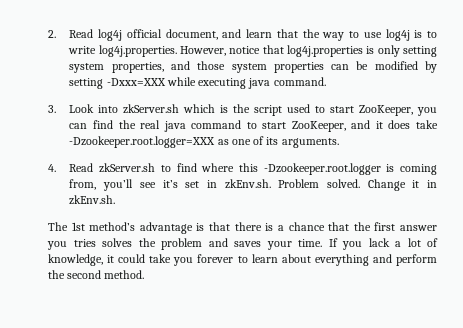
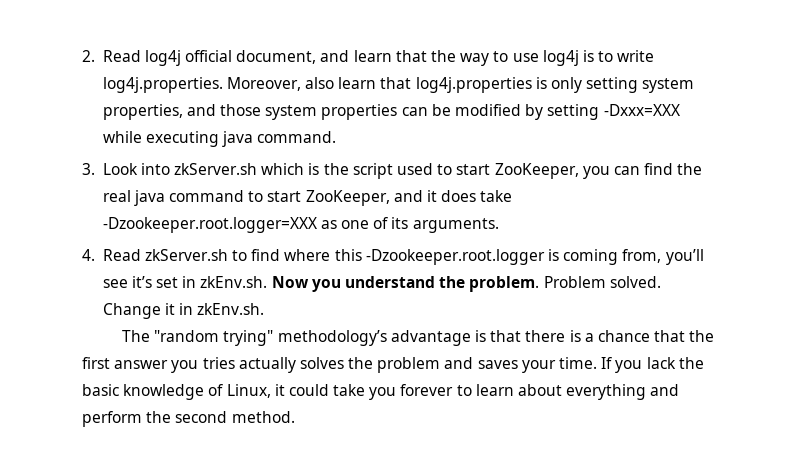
- 2. Read log4j official document, and learn that the way to use log4j is to write log4j.properties. However, notice that log4j.properties is only setting system properties, and those system properties can be modified by setting -Dxxx=XXX while executing java command.
+ 2. Read log4j official document, and learn that the way to use log4j is to write log4j.properties. Moreover, also learn that log4j.properties is only setting system properties, and those system properties can be modified by setting -Dxxx=XXX while executing java command.
- 4. Read zkServer.sh to find where this -Dzookeeper.root.logger is coming from, you’ll see it’s set in zkEnv.sh. Problem solved.
+ 4. Read zkServer.sh to find where this -Dzookeeper.root.logger is coming from, you’ll see it’s set in zkEnv.sh. Now you understand the problem. Problem solved.
- The 1st method’s advantage is that there is a chance that the first answer you tries solves the problem and saves your time.
+ The "random trying" methodology’s advantage is that there is a chance that the first answer you tries actually solves the problem and saves your time.
- If you lack a lot of knowledge, it could take you forever to learn about everything and perform the second method.
+ If you lack the basic knowledge of Linux, it could take you forever to learn about everything and perform the second method.

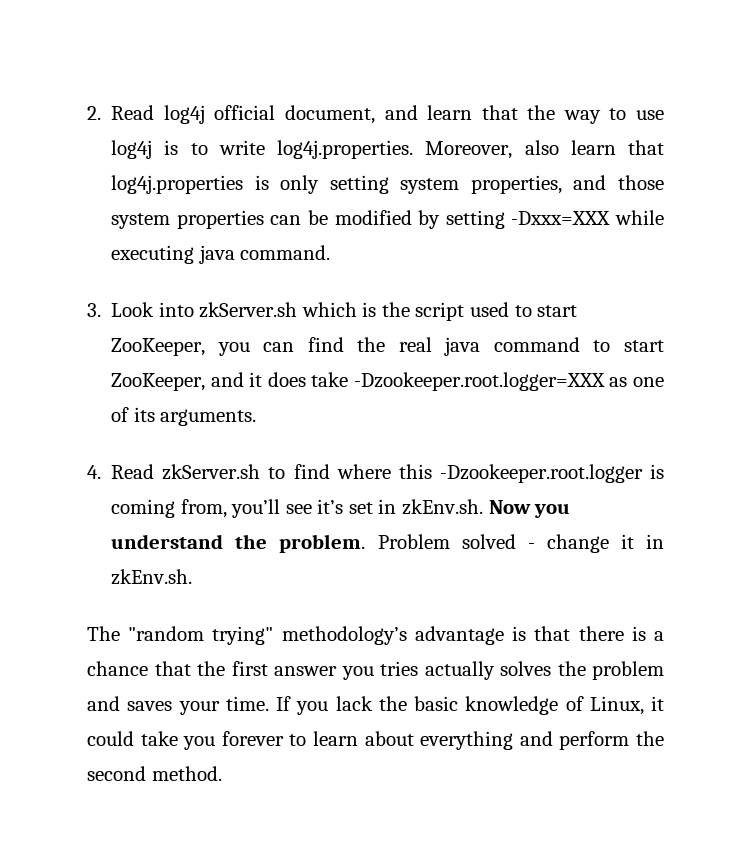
- Problem solved. Change it in zkEnv.sh.
+ Problem solved - change it in zkEnv.sh.

